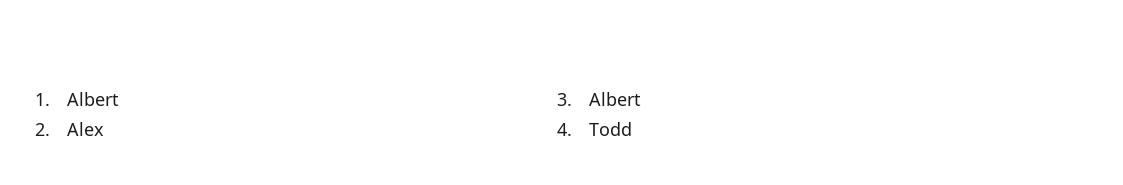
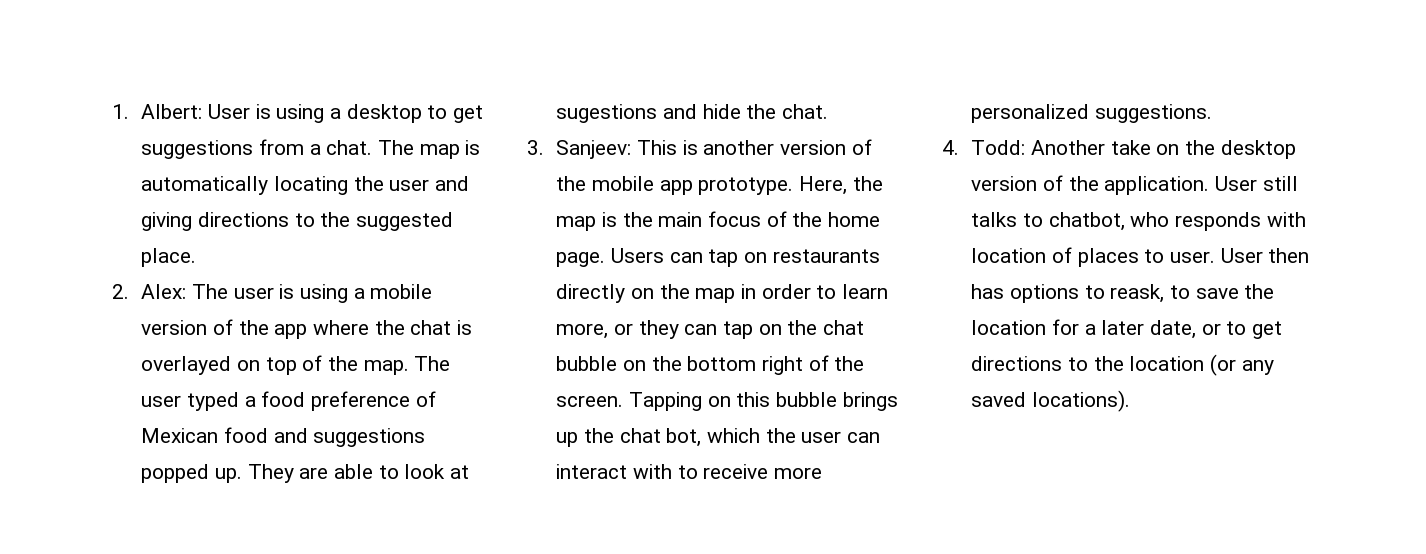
- 1. Albert
- 2. Alex
- 3. Albert
- 4. Todd
+ 1. Albert: User is using a desktop to get suggestions from a chat. The map is automatically locating the user and giving directions to the suggested place.
+ 2. Alex: The user is using a mobile version of the app where the chat is overlayed on top of the map. The user typed a food preference of Mexican food and suggestions popped up. They are able to look at sugestions and hide the chat.
+ 3. Sanjeev: This is another version of the mobile app prototype. Here, the map is the main focus of the home page. Users can tap on restaurants directly on the map in order to learn more, or they can tap on the chat bubble on the bottom right of the screen. Tapping on this bubble brings up the chat bot, which the user can interact with to receive more personalized suggestions.
+ 4. Todd: Another take on the desktop version of the application. User still talks to chatbot, who responds with location of places to user. User then has options to reask, to save the location for a later date, or to get directions to the location (or any saved locations).

